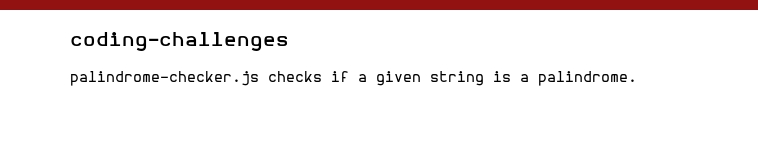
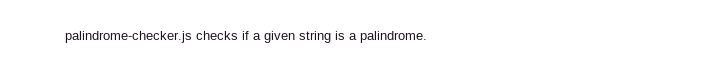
- coding-challenges

